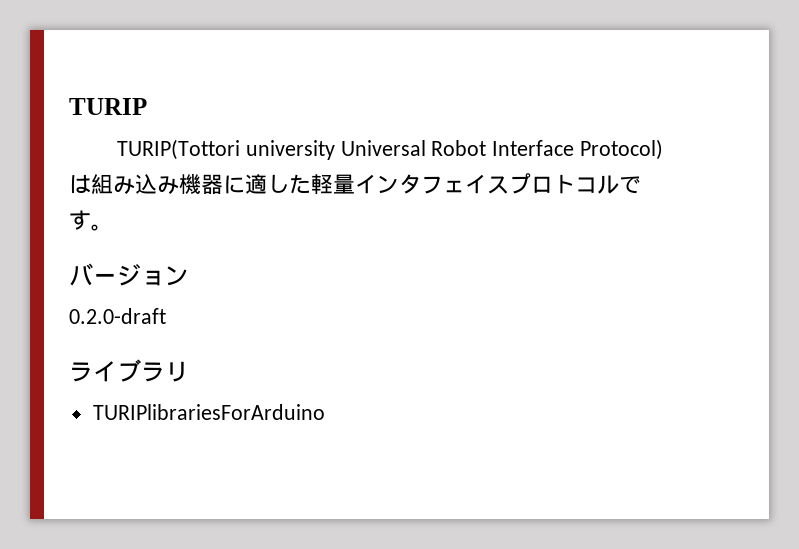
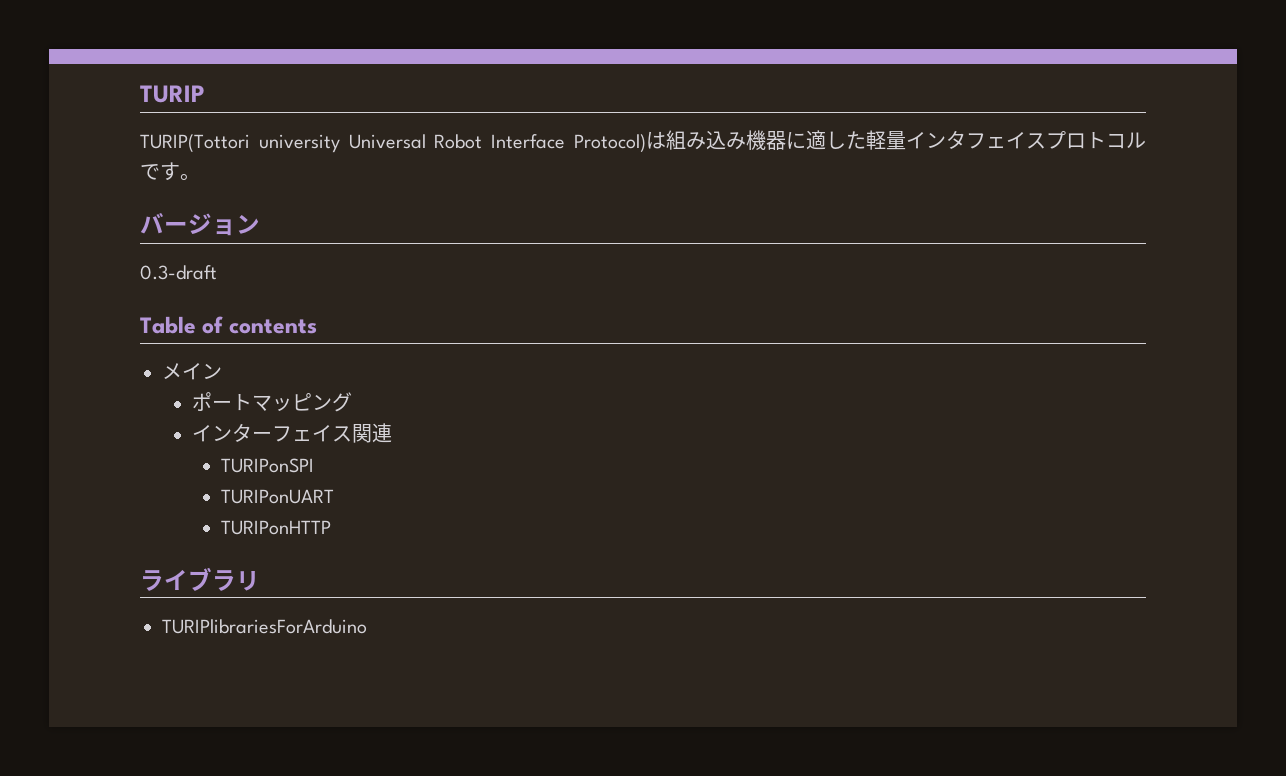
- 0.2.0-draft
+ 0.3-draft
+ Table of contents
+ メイン
+ ポートマッピング
+ インターフェイス関連
+ TURIPonSPI
+ TURIPonUART
+ TURIPonHTTP

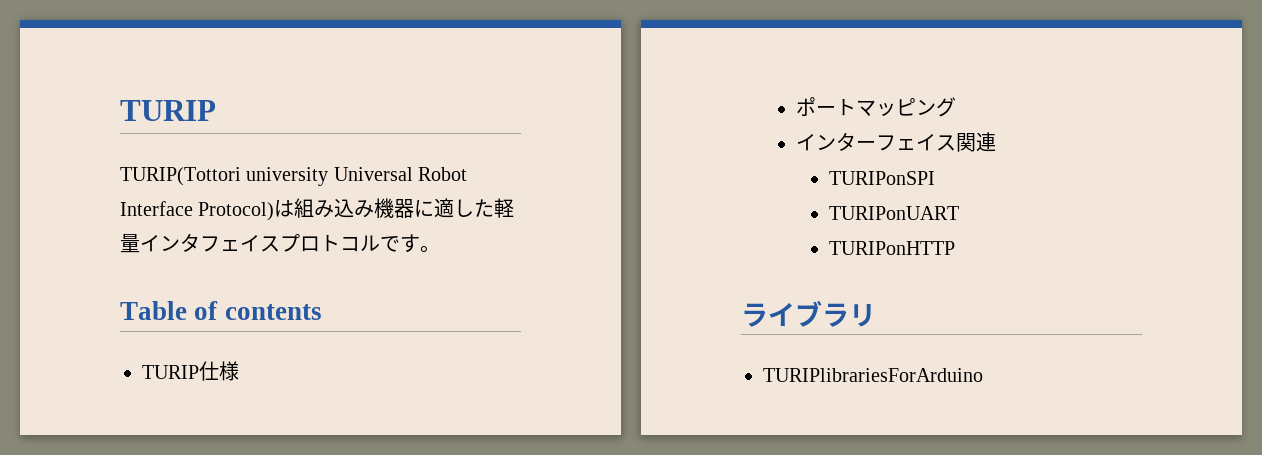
- バージョン
- 0.3-draft
- メイン
+ TURIP仕様

